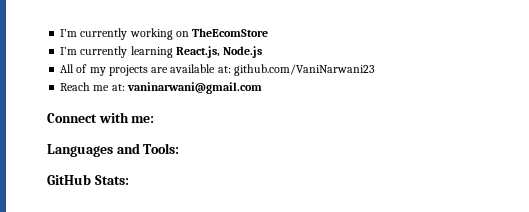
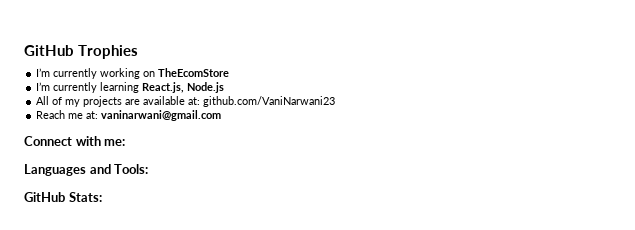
+ GitHub Trophies

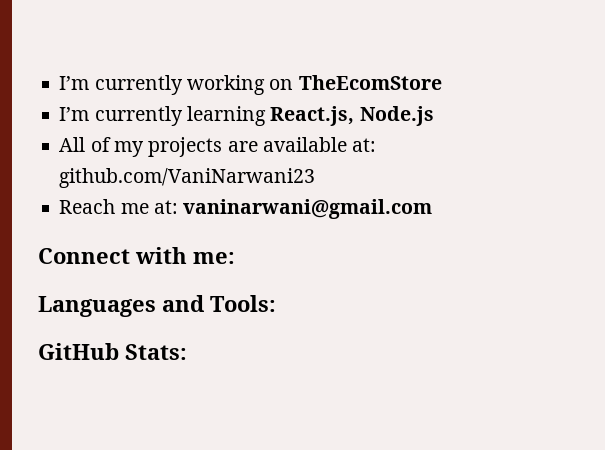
- GitHub Trophies

